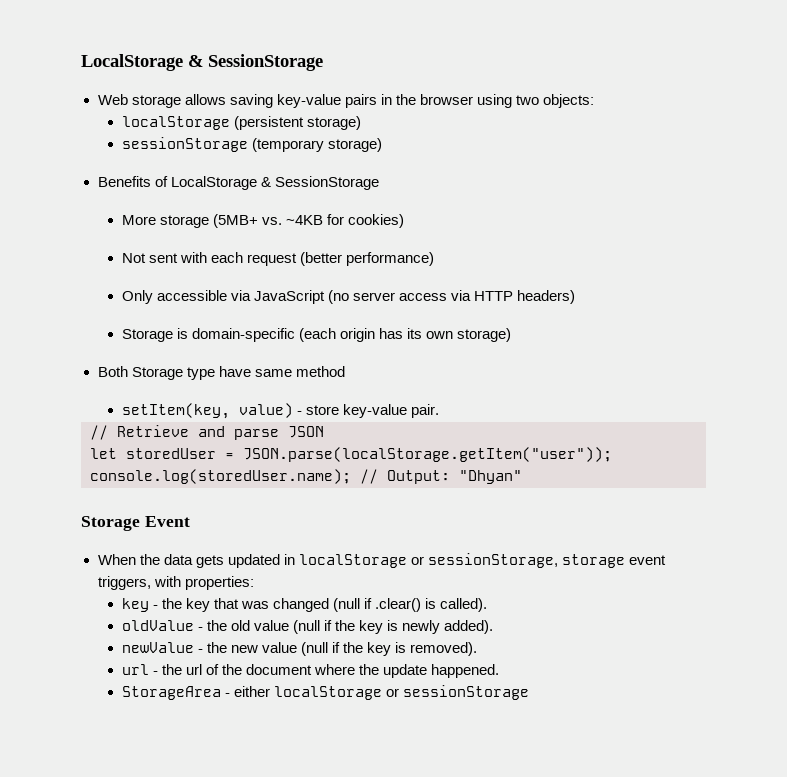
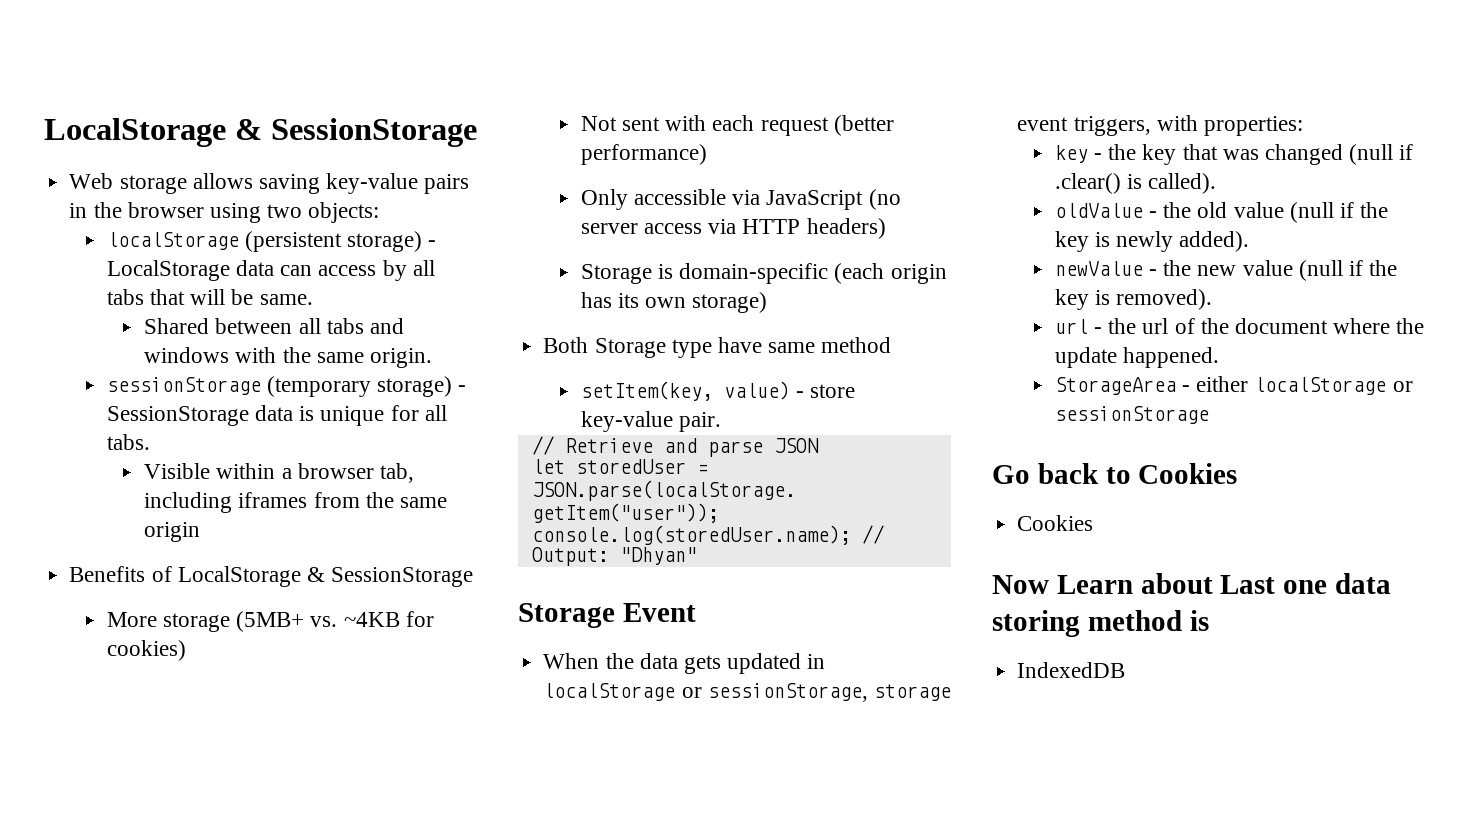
- localStorage (persistent storage)
- sessionStorage (temporary storage)
+ localStorage (persistent storage) - LocalStorage data can access by all tabs that will be same.
+ Shared between all tabs and windows with the same origin.
+ sessionStorage (temporary storage) - SessionStorage data is unique for all tabs.
+ Visible within a browser tab, including iframes from the same origin
+ Go back to Cookies
+ Cookies
+ Now Learn about Last one data storing method is
+ IndexedDB

